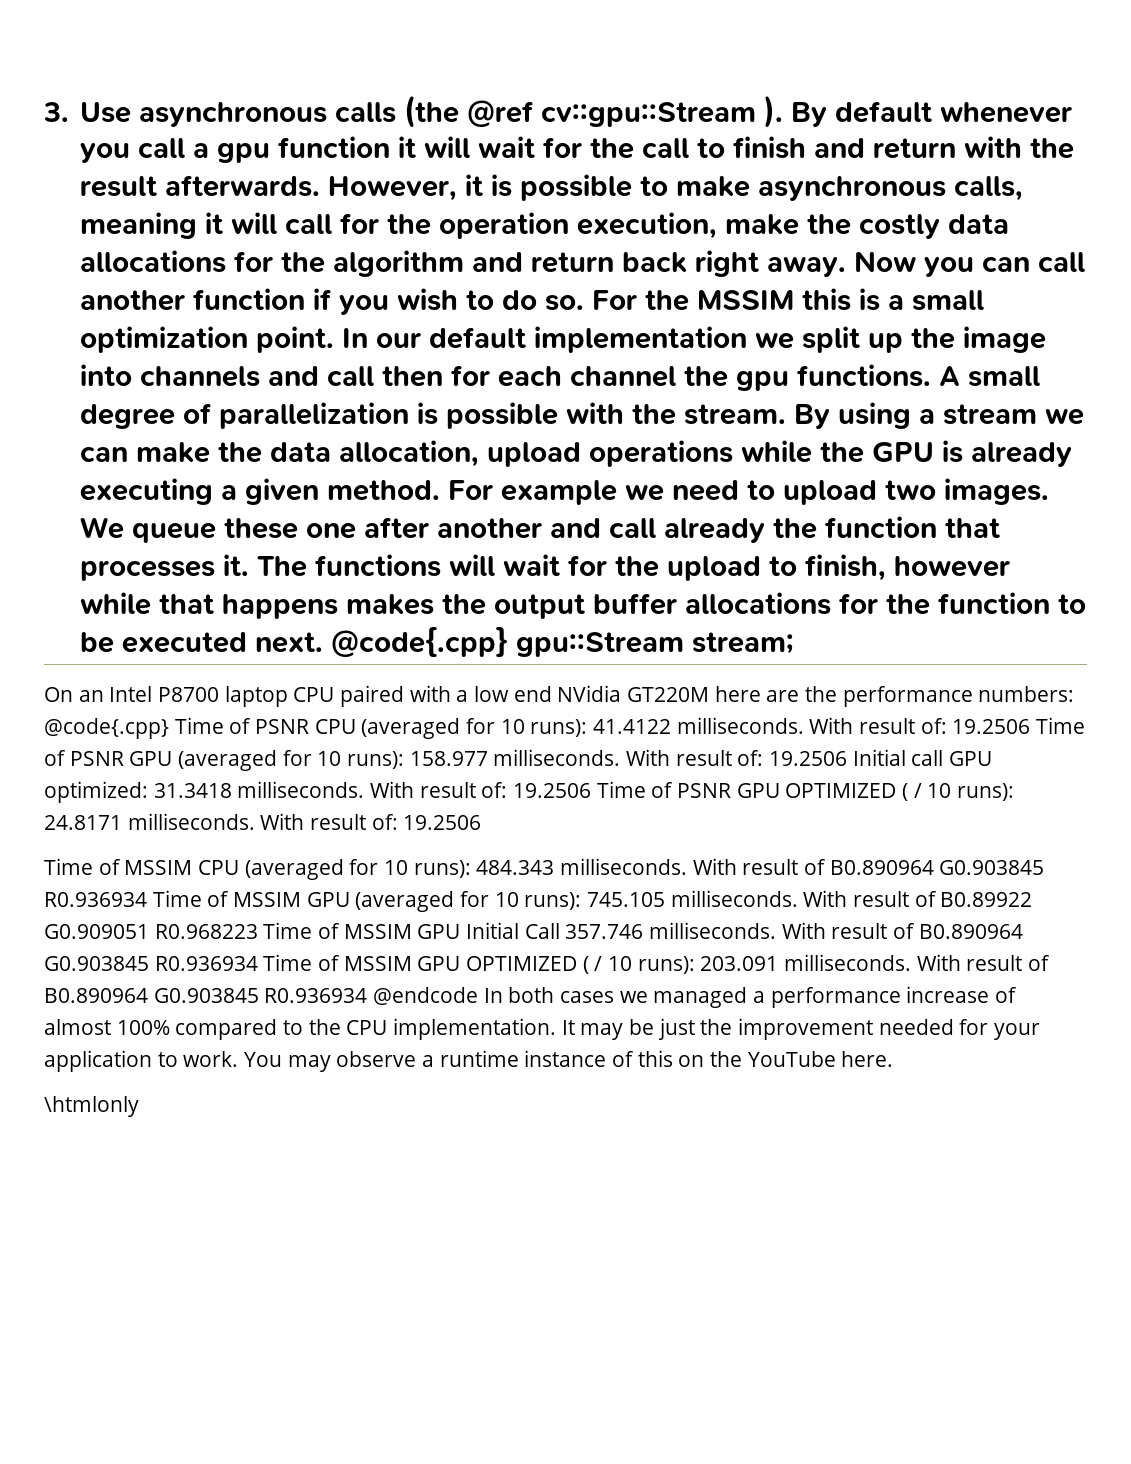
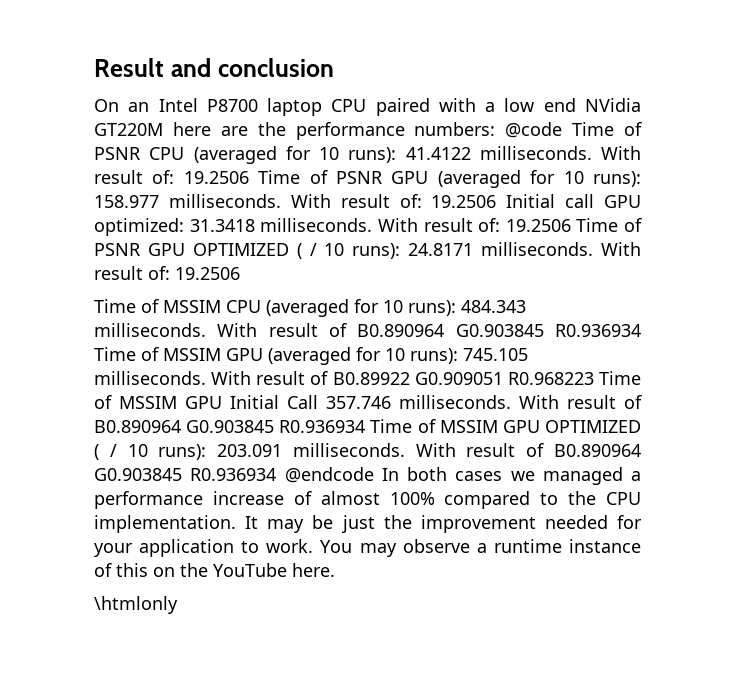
- 3. Use asynchronous calls (the @ref cv::gpu::Stream ). By default whenever you call a gpu function it will wait for the call to finish and return with the result afterwards. However, it is possible to make asynchronous calls, meaning it will call for the operation execution, make the costly data allocations for the algorithm and return back right away. Now you can call another function if you wish to do so. For the MSSIM this is a small optimization point. In our default implementation we split up the image into channels and call then for each channel the gpu functions. A small degree of parallelization is possible with the stream. By using a stream we can make the data allocation, upload operations while the GPU is already executing a given method. For example we need to upload two images. We queue these one after another and call already the function that processes it. The functions will wait for the upload to finish, however while that happens makes the output buffer allocations for the function to be executed next. @code{.cpp} gpu::Stream stream;
+ Result and conclusion
- On an Intel P8700 laptop CPU paired with a low end NVidia GT220M here are the performance numbers: @code{.cpp} Time of PSNR CPU (averaged for 10 runs): 41.4122 milliseconds.
+ On an Intel P8700 laptop CPU paired with a low end NVidia GT220M here are the performance numbers: @code Time of PSNR CPU (averaged for 10 runs): 41.4122 milliseconds.

